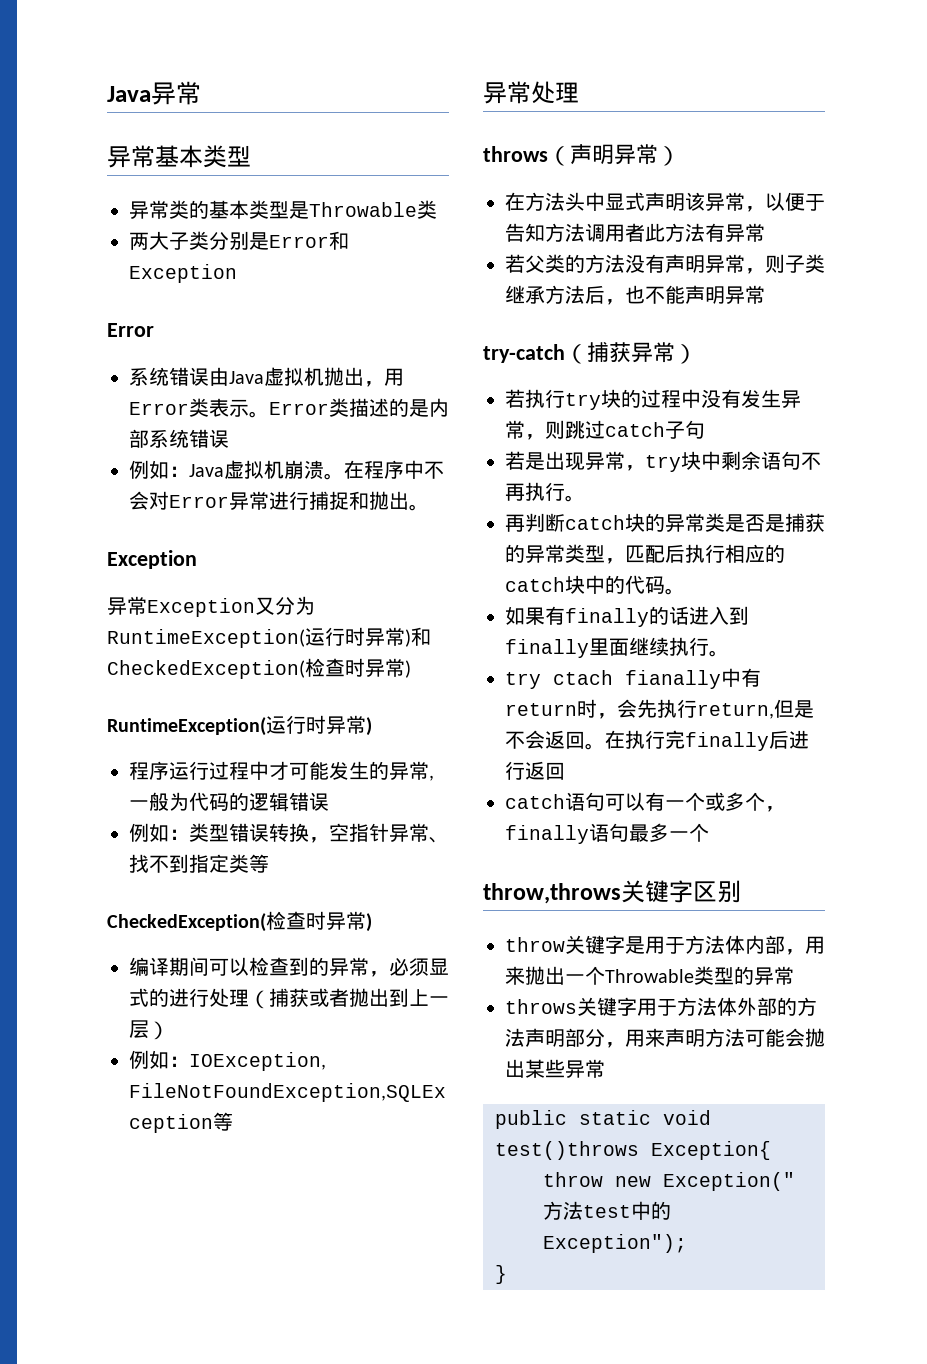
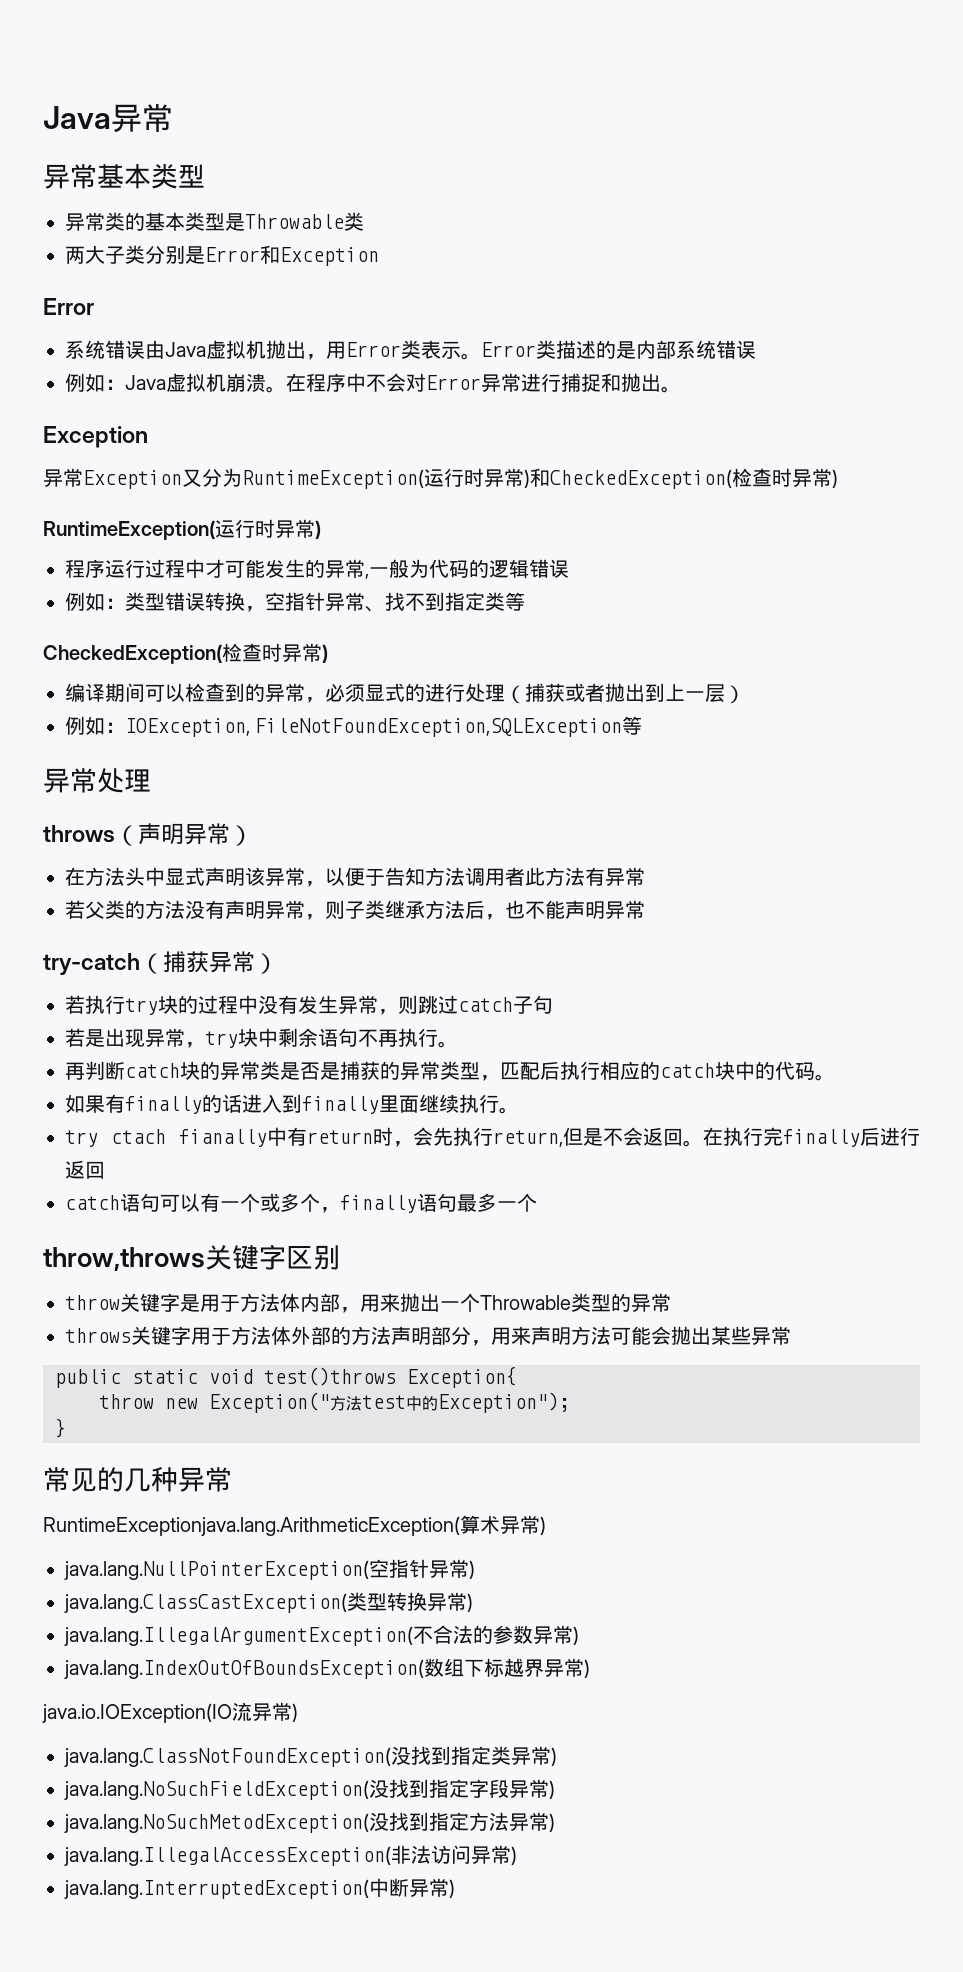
+ 常见的几种异常
+ RuntimeExceptionjava.lang.ArithmeticException(算术异常)
+ java.lang.NullPointerException(空指针异常)
+ java.lang.ClassCastException(类型转换异常)
+ java.lang.IllegalArgumentException(不合法的参数异常)
+ java.lang.IndexOutOfBoundsException(数组下标越界异常)
+ java.io.IOException(IO流异常)
+ java.lang.ClassNotFoundException(没找到指定类异常)
+ java.lang.NoSuchFieldException(没找到指定字段异常)
+ java.lang.NoSuchMetodException(没找到指定方法异常)
+ java.lang.IllegalAccessException(非法访问异常)
+ java.lang.InterruptedException(中断异常)

